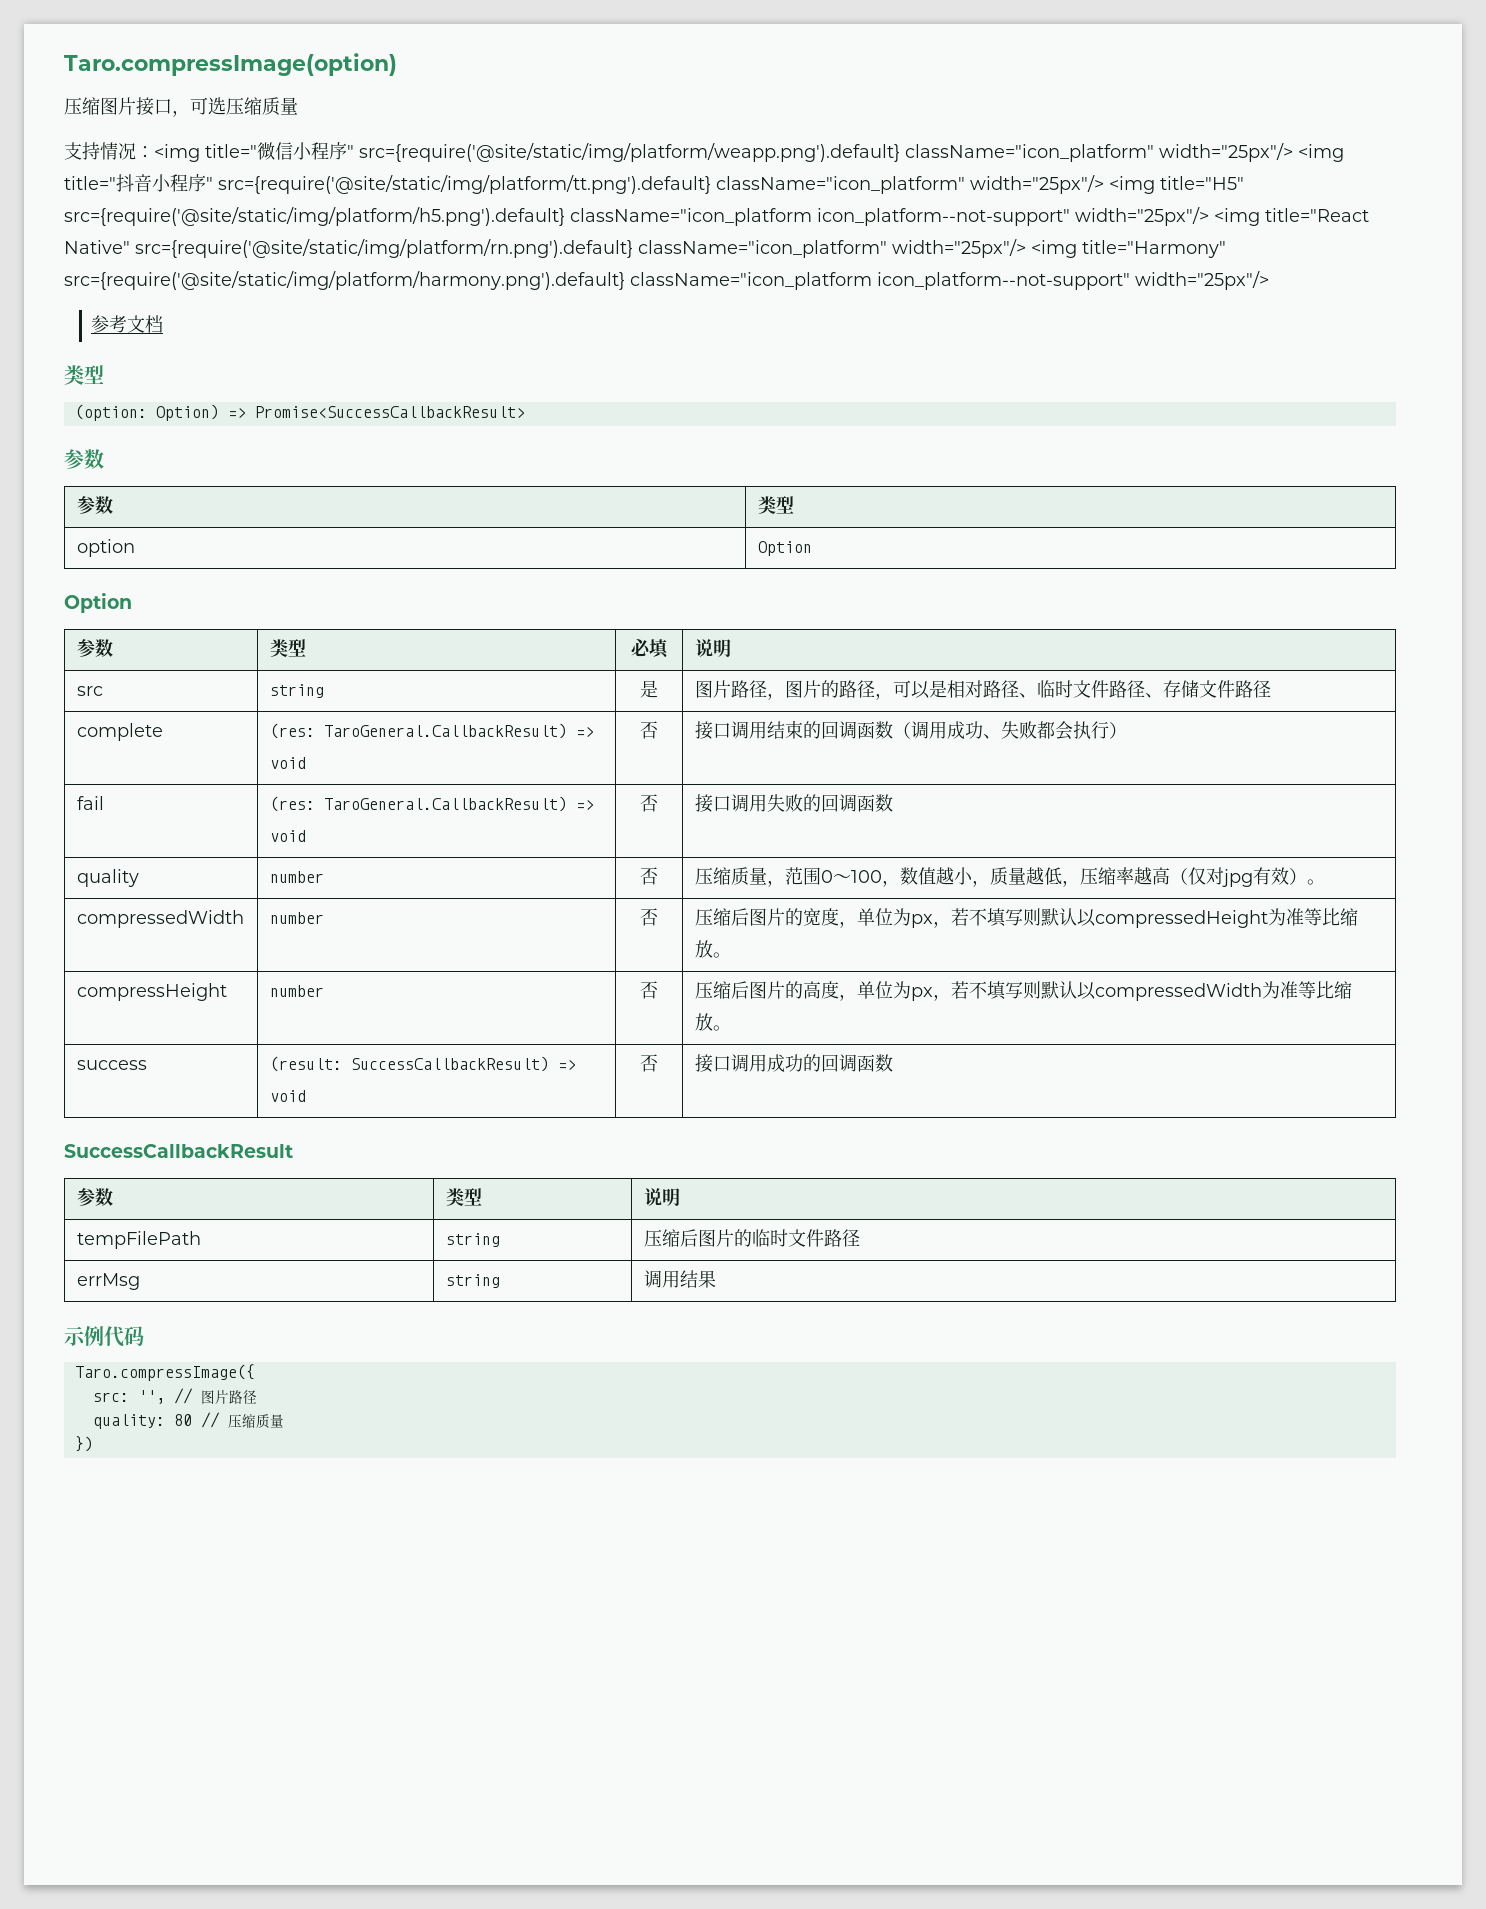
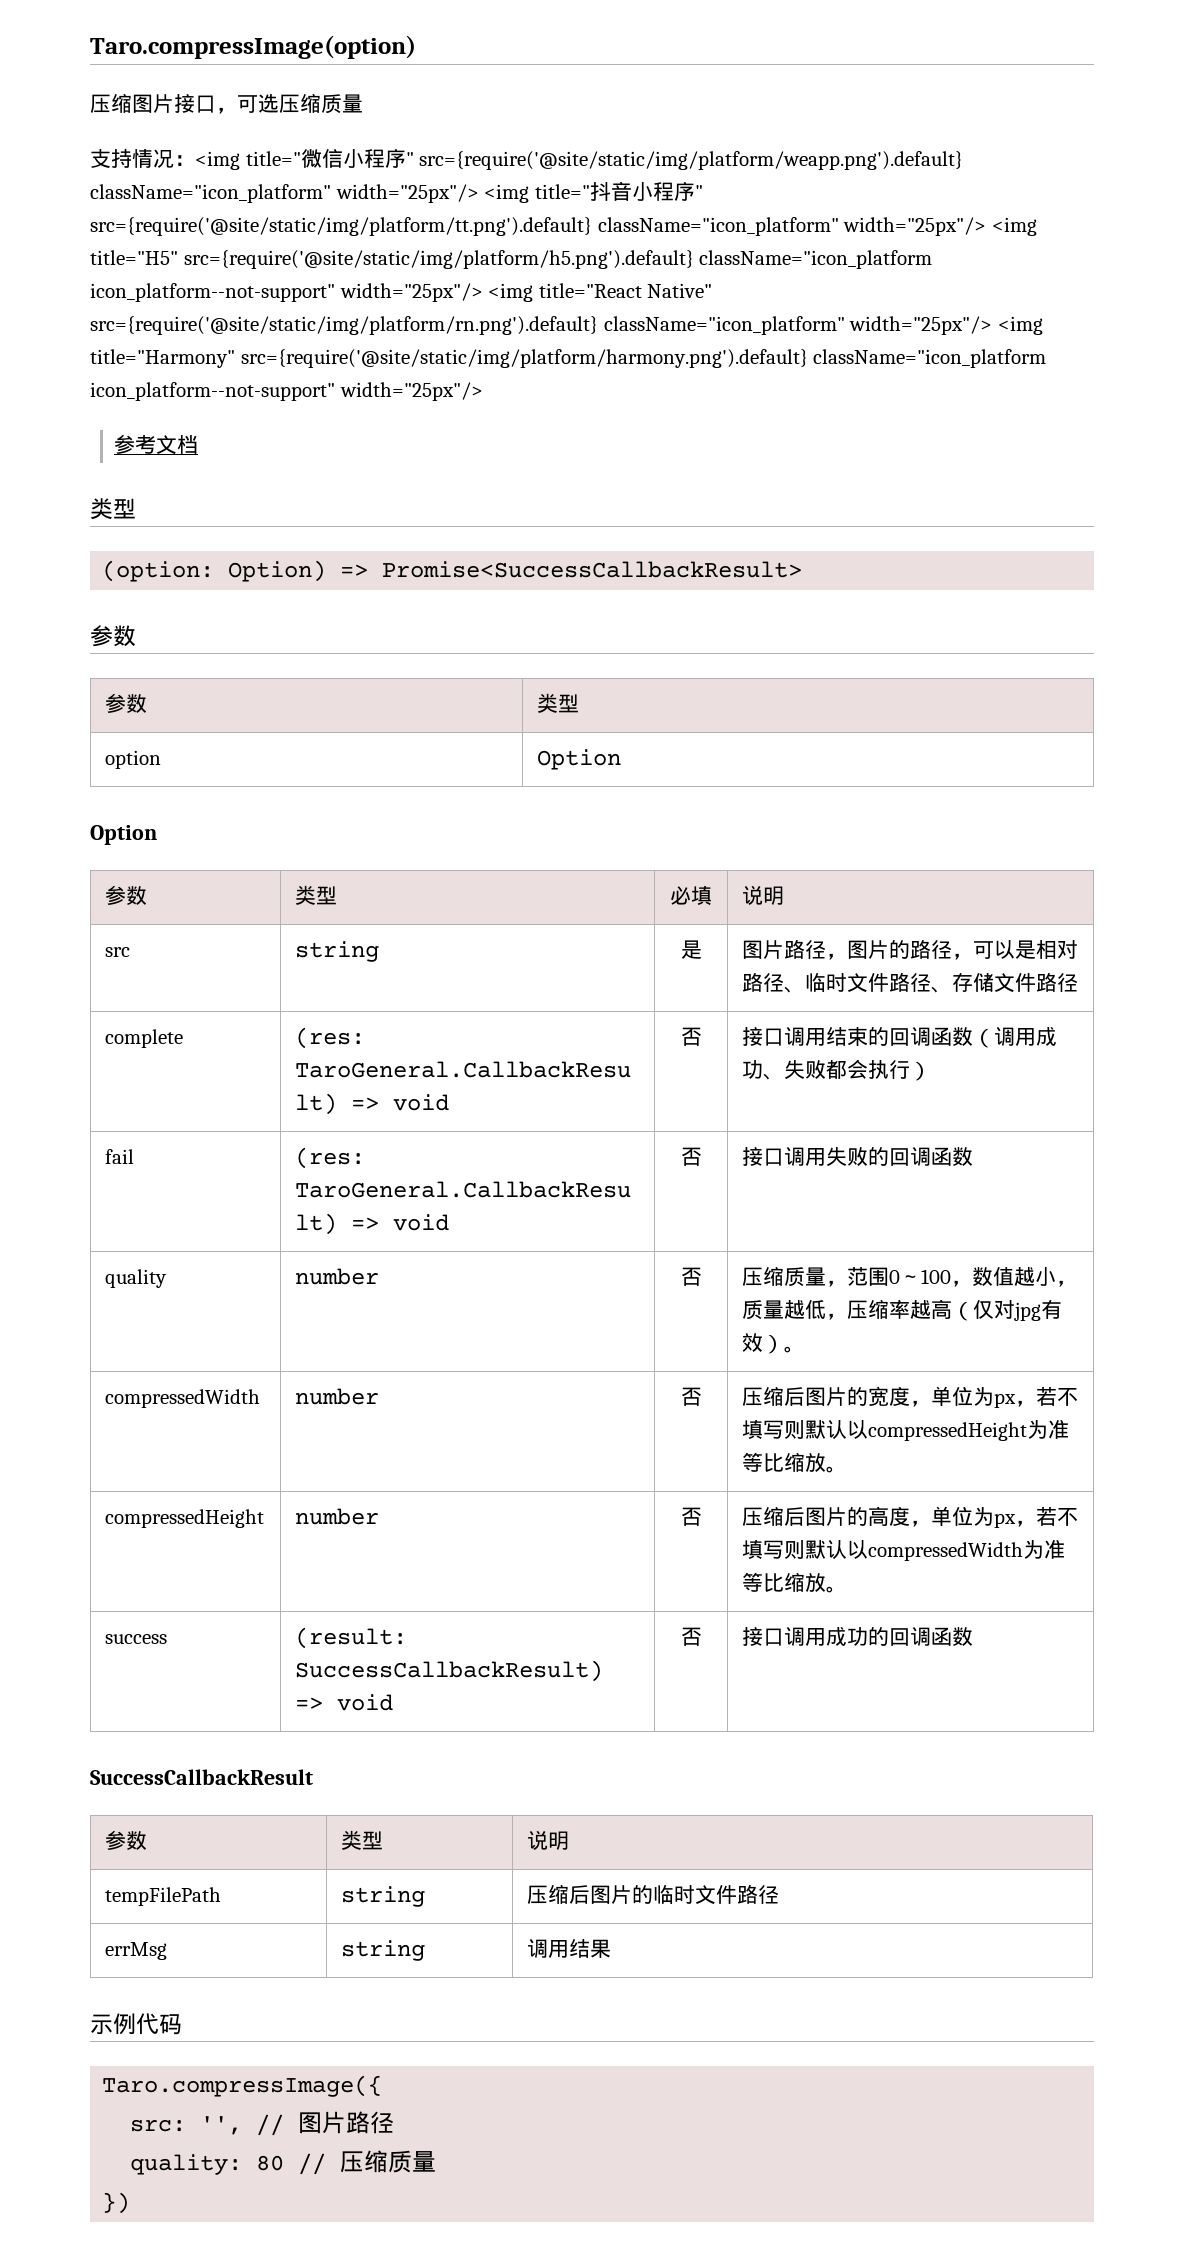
- compressHeight | number | 否 | 压缩后图片的高度，单位为px，若不填写则默认以compressedWidth为准等比缩放。
+ compressedHeight | number | 否 | 压缩后图片的高度，单位为px，若不填写则默认以compressedWidth为准等比缩放。

